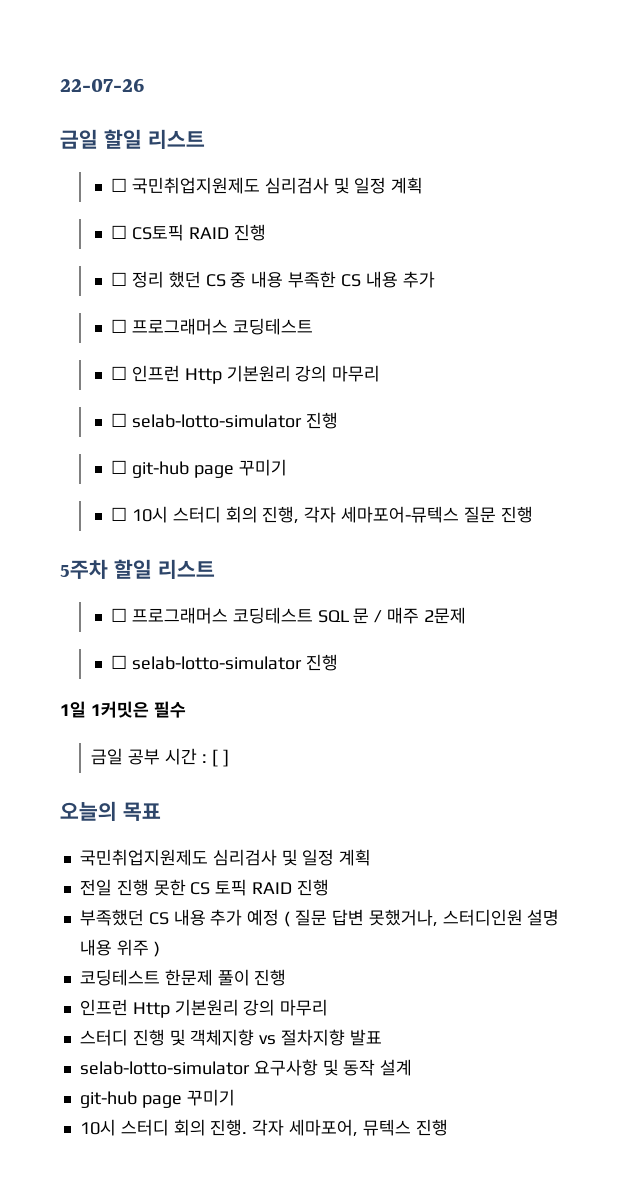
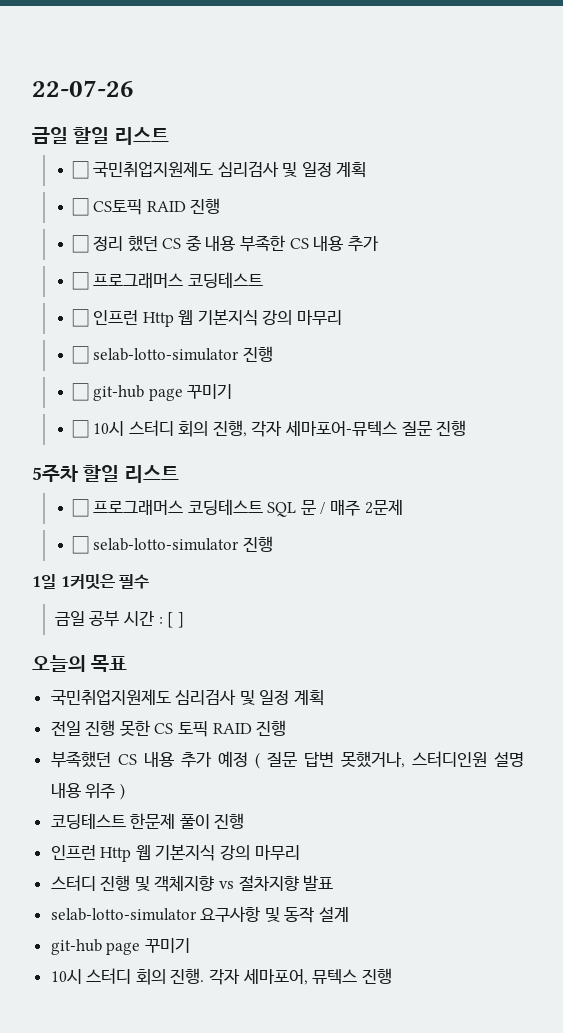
- ☐ 인프런 Http 기본원리 강의 마무리
+ ☐ 인프런 Http 웹 기본지식 강의 마무리
  코딩테스트 한문제 풀이 진행
- 인프런 Http 기본원리 강의 마무리
+ 인프런 Http 웹 기본지식 강의 마무리

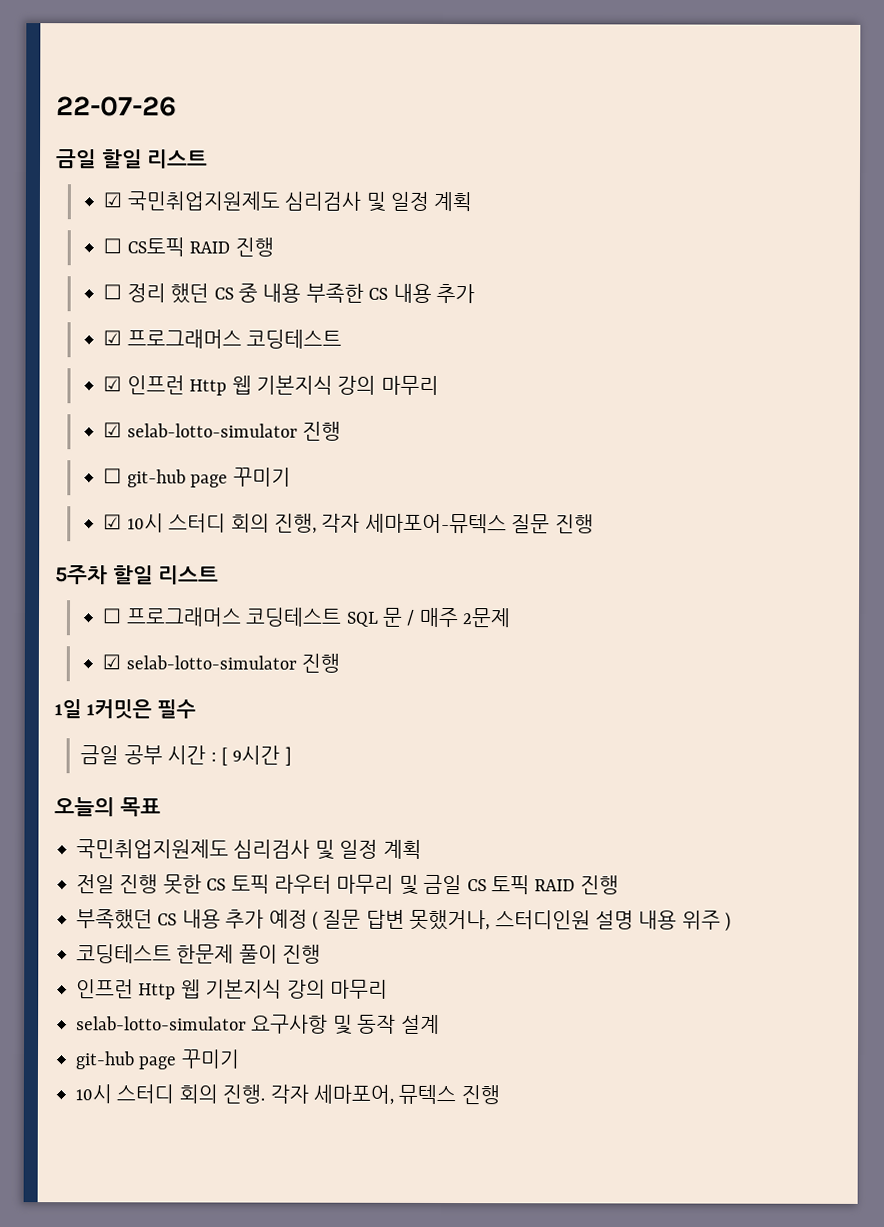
- ☐ 국민취업지원제도 심리검사 및 일정 계획
+ ☑ 국민취업지원제도 심리검사 및 일정 계획
  ☐ 정리 했던 CS 중 내용 부족한 CS 내용 추가
- ☐ 프로그래머스 코딩테스트
+ ☑ 프로그래머스 코딩테스트
- ☐ 인프런 Http 웹 기본지식 강의 마무리
- ☐ selab-lotto-simulator 진행
+ ☑ 인프런 Http 웹 기본지식 강의 마무리
+ ☑ selab-lotto-simulator 진행
- ☐ 10시 스터디 회의 진행, 각자 세마포어-뮤텍스 질문 진행
+ ☑ 10시 스터디 회의 진행, 각자 세마포어-뮤텍스 질문 진행
  ☐ 프로그래머스 코딩테스트 SQL 문 / 매주 2문제
- ☐ selab-lotto-simulator 진행
+ ☑ selab-lotto-simulator 진행
- 금일 공부 시간 : [ ]
+ 금일 공부 시간 : [ 9시간 ]
- 전일 진행 못한 CS 토픽 RAID 진행
+ 전일 진행 못한 CS 토픽 라우터 마무리 및 금일 CS 토픽 RAID 진행
- 스터디 진행 및 객체지향 vs 절차지향 발표

